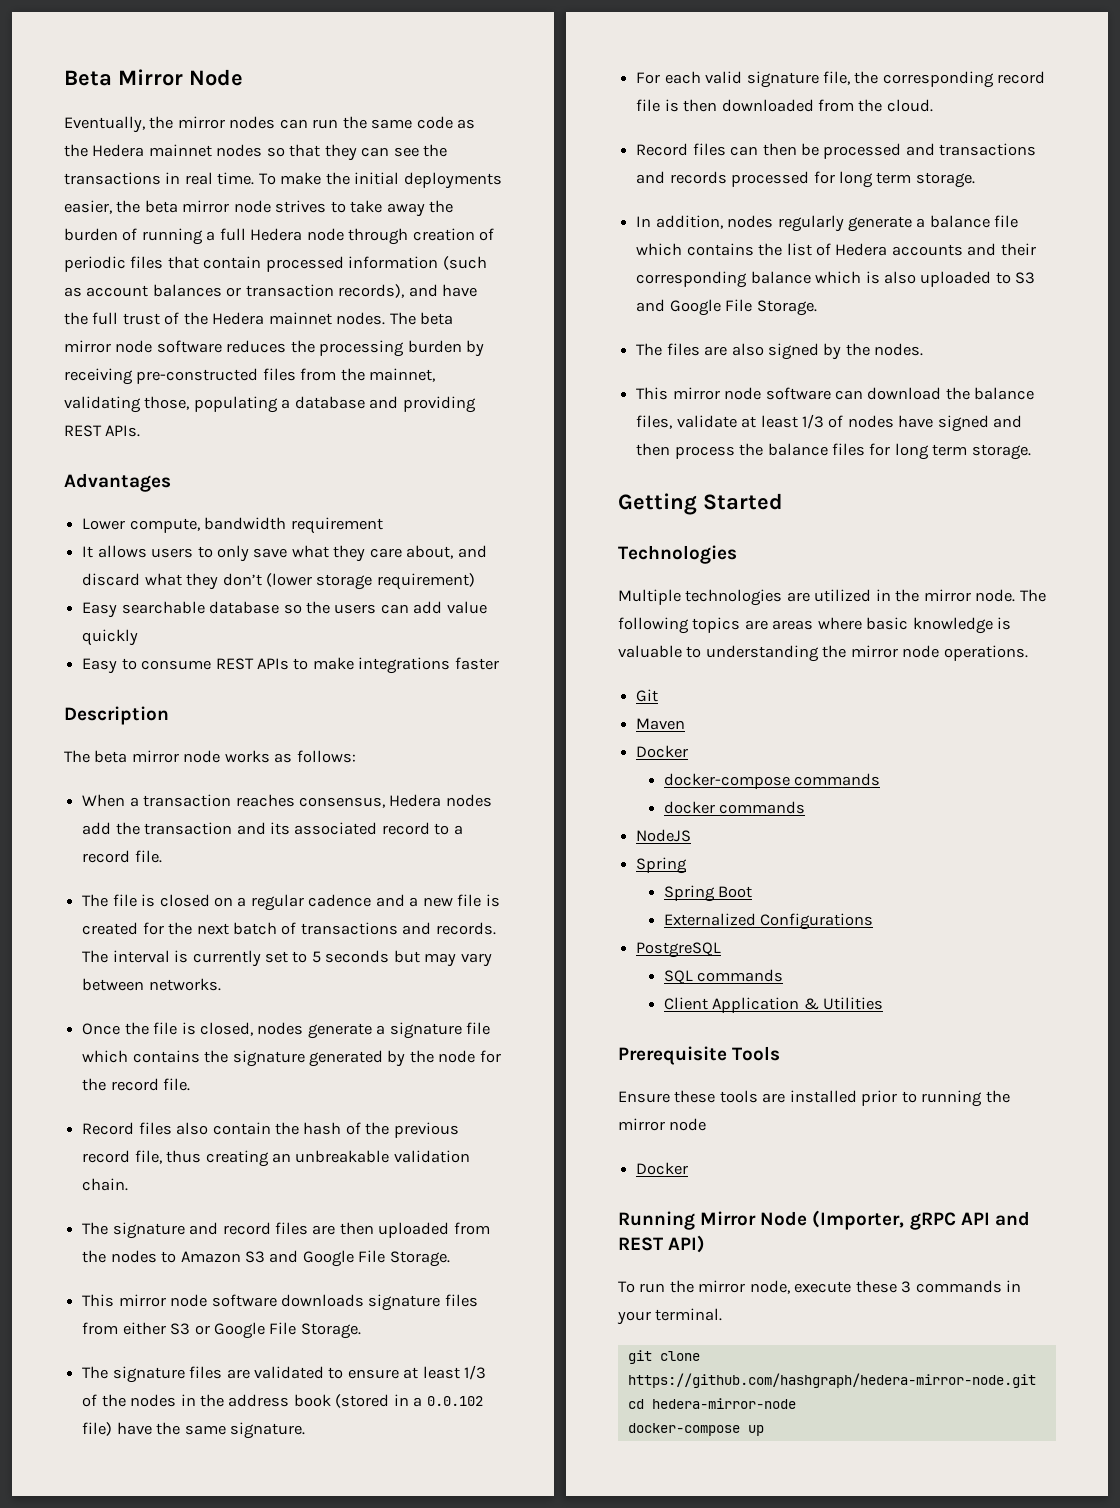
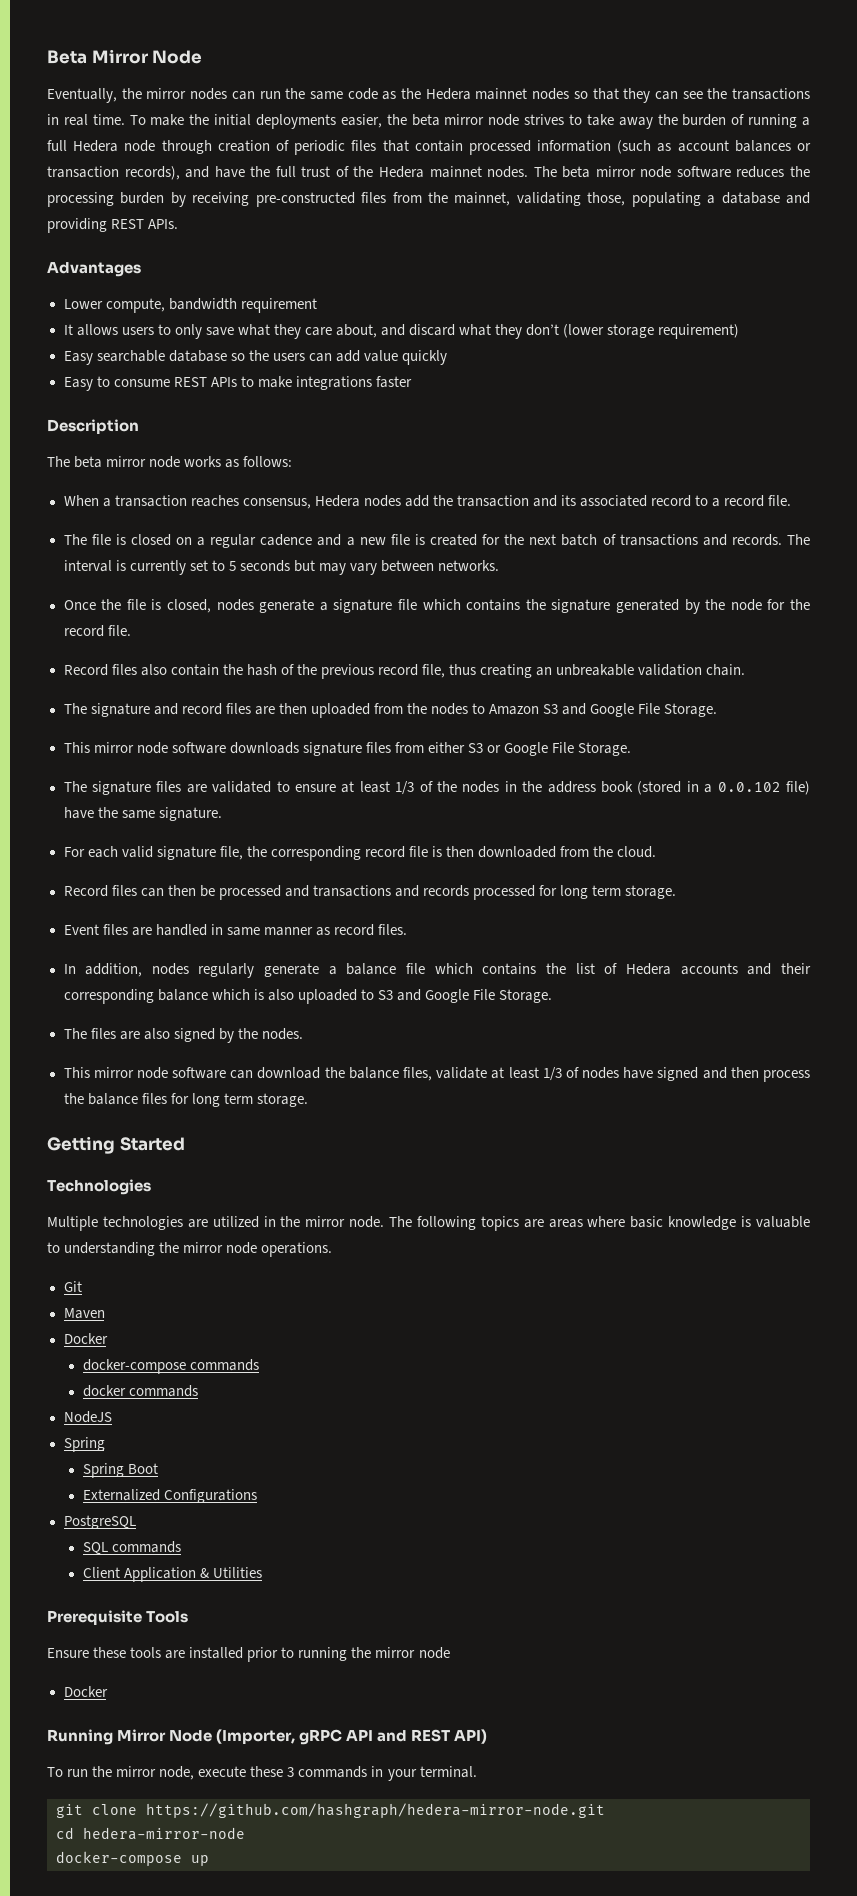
+ Event files are handled in same manner as record files.

